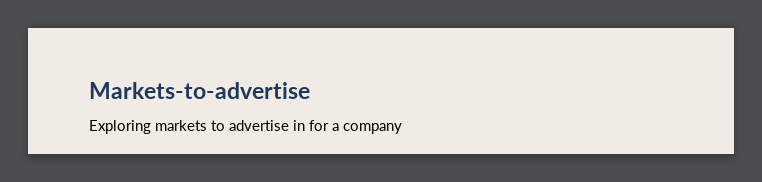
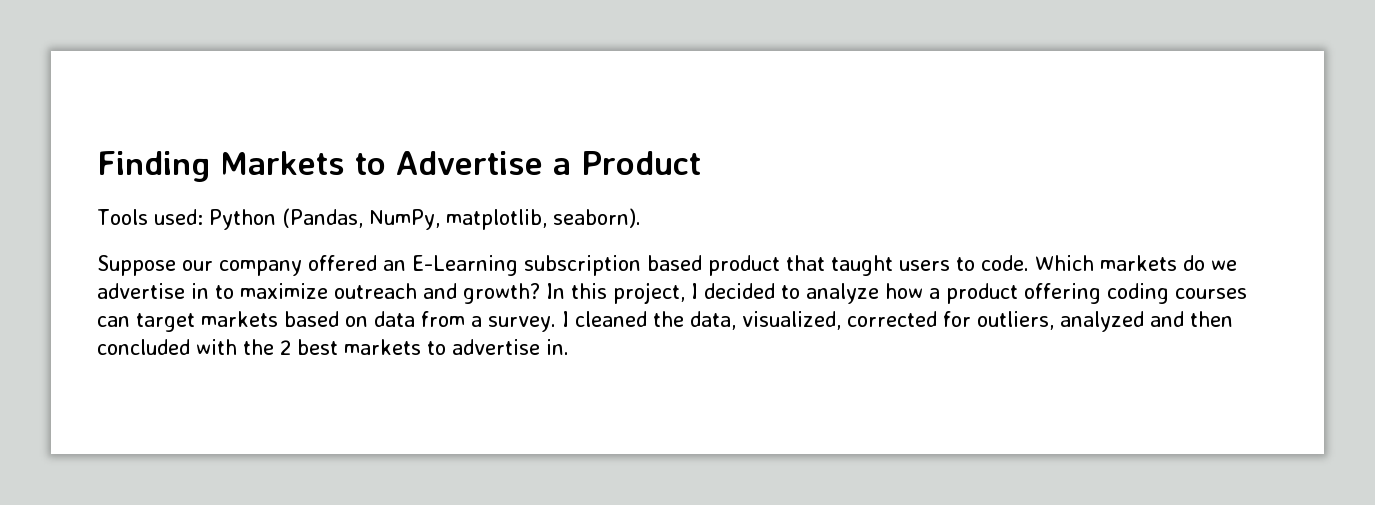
- Markets-to-advertise
- Exploring markets to advertise in for a company
+ Finding Markets to Advertise a Product
+ Tools used: Python (Pandas, NumPy, matplotlib, seaborn).
+ Suppose our company offered an E-Learning subscription based product that taught users to code. Which markets do we advertise in to maximize outreach and growth? In this project, I decided to analyze how a product offering coding courses can target markets based on data from a survey. I cleaned the data, visualized, corrected for outliers, analyzed and then concluded with the 2 best markets to advertise in.

